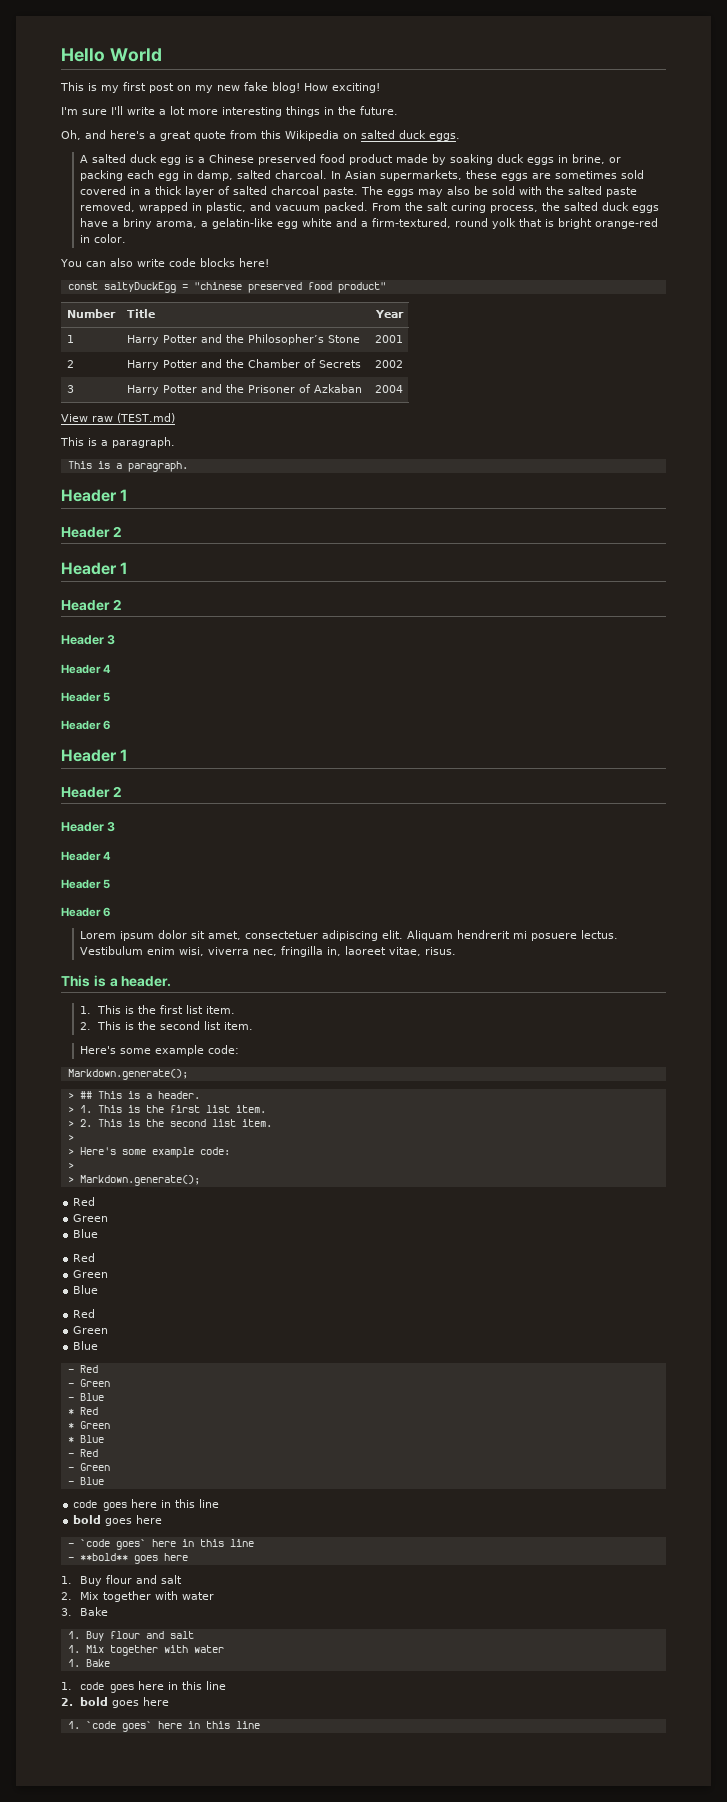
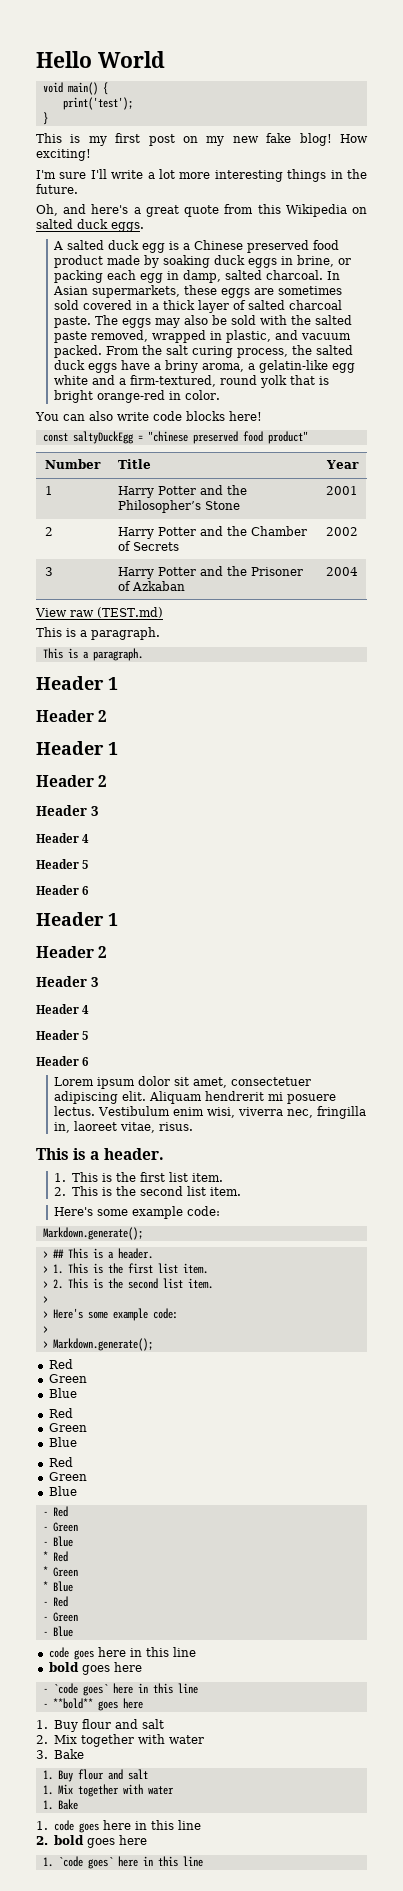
+ void main() {
+ print('test');
+ }

